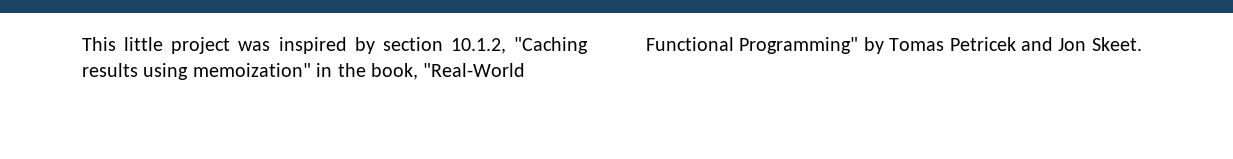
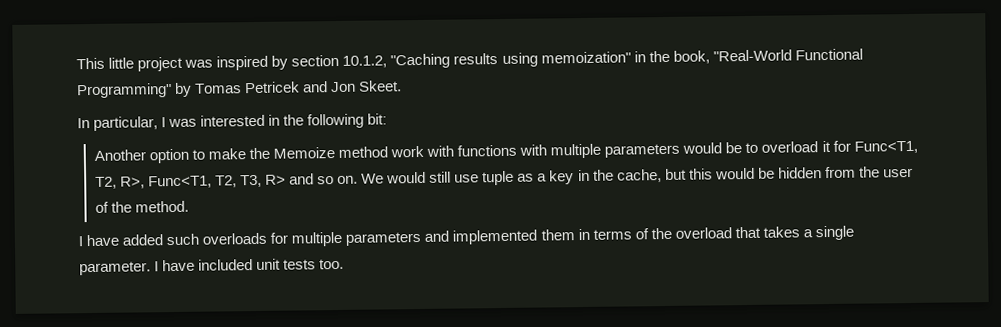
+ In particular, I was interested in the following bit:
+ Another option to make the Memoize method work with functions with multiple parameters would be to overload it for Func<T1, T2, R>, Func<T1, T2, T3, R> and so on. We would still use tuple as a key in the cache, but this would be hidden from the user of the method.
+ I have added such overloads for multiple parameters and implemented them in terms of the overload that takes a single parameter. I have included unit tests too.

